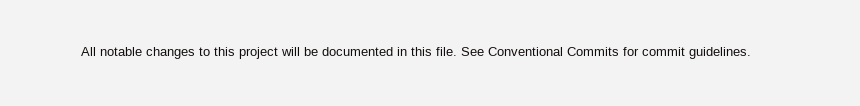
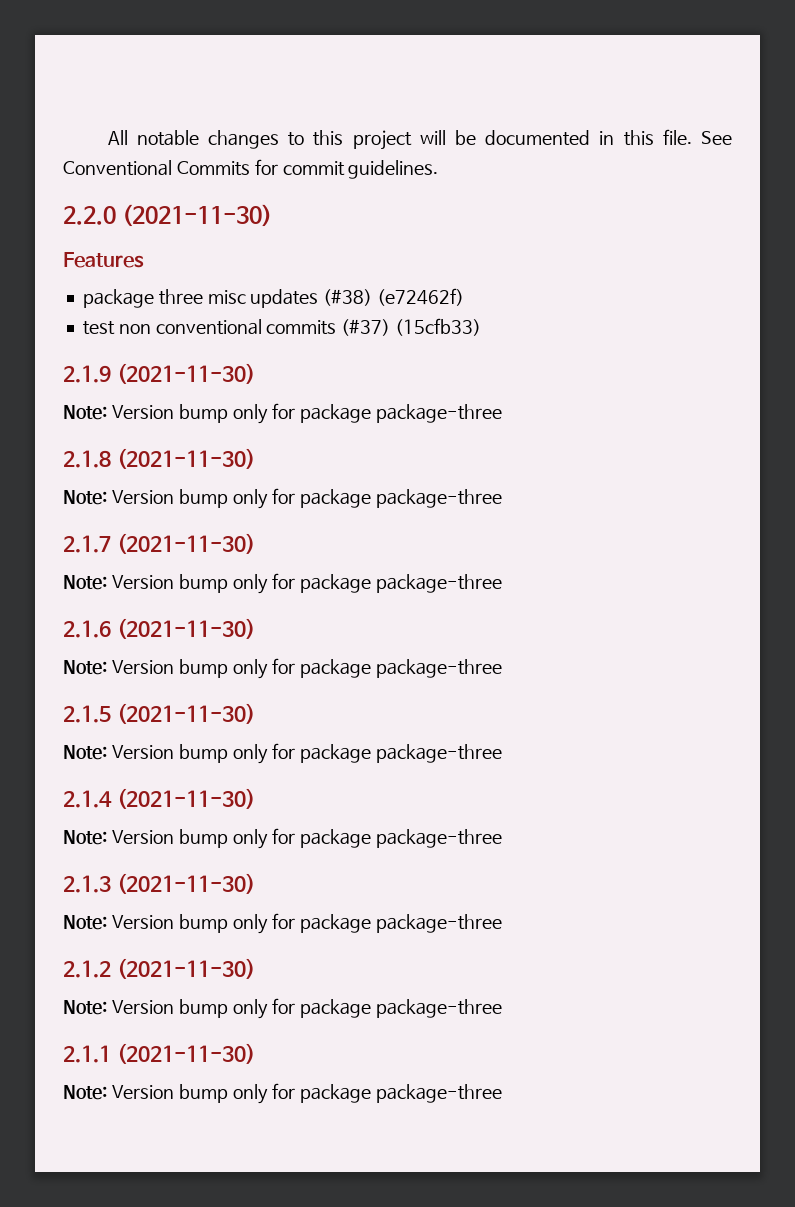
+ 2.2.0 (2021-11-30)
+ Features
+ package three misc updates (#38) (e72462f)
+ test non conventional commits (#37) (15cfb33)
+ 2.1.9 (2021-11-30)
+ Note: Version bump only for package package-three
+ 2.1.8 (2021-11-30)
+ Note: Version bump only for package package-three
+ 2.1.7 (2021-11-30)
+ Note: Version bump only for package package-three
+ 2.1.6 (2021-11-30)
+ Note: Version bump only for package package-three
+ 2.1.5 (2021-11-30)
+ Note: Version bump only for package package-three
+ 2.1.4 (2021-11-30)
+ Note: Version bump only for package package-three
+ 2.1.3 (2021-11-30)
+ Note: Version bump only for package package-three
+ 2.1.2 (2021-11-30)
+ Note: Version bump only for package package-three
+ 2.1.1 (2021-11-30)
+ Note: Version bump only for package package-three

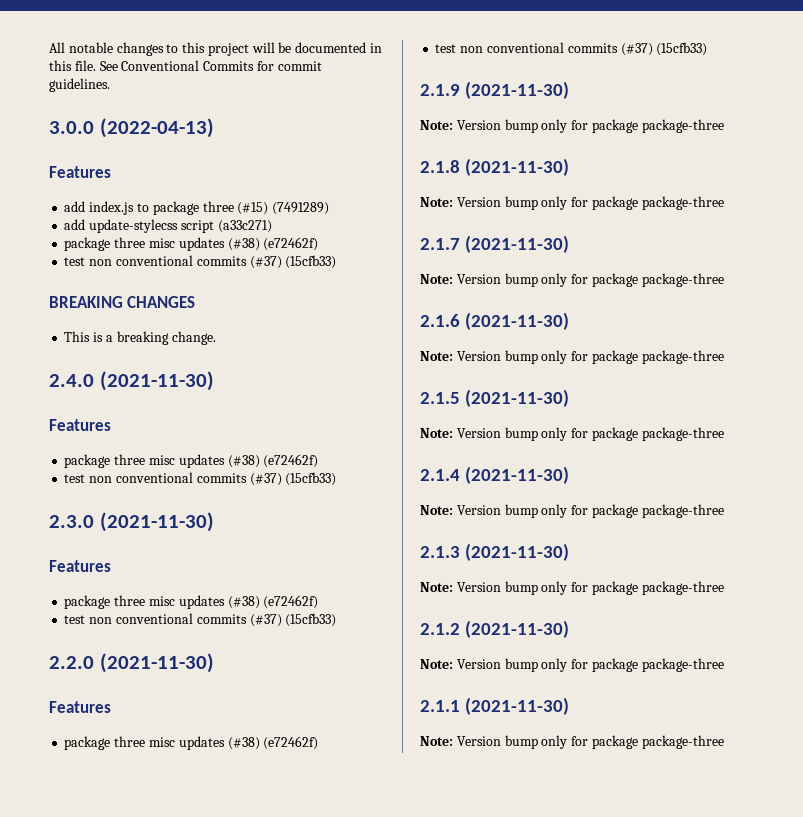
+ 3.0.0 (2022-04-13)
+ Features
+ add index.js to package three (#15) (7491289)
+ add update-stylecss script (a33c271)
+ package three misc updates (#38) (e72462f)
+ test non conventional commits (#37) (15cfb33)
+ BREAKING CHANGES
+ This is a breaking change.
+ 2.4.0 (2021-11-30)
+ Features
+ package three misc updates (#38) (e72462f)
+ test non conventional commits (#37) (15cfb33)
+ 2.3.0 (2021-11-30)
+ Features
+ package three misc updates (#38) (e72462f)
+ test non conventional commits (#37) (15cfb33)

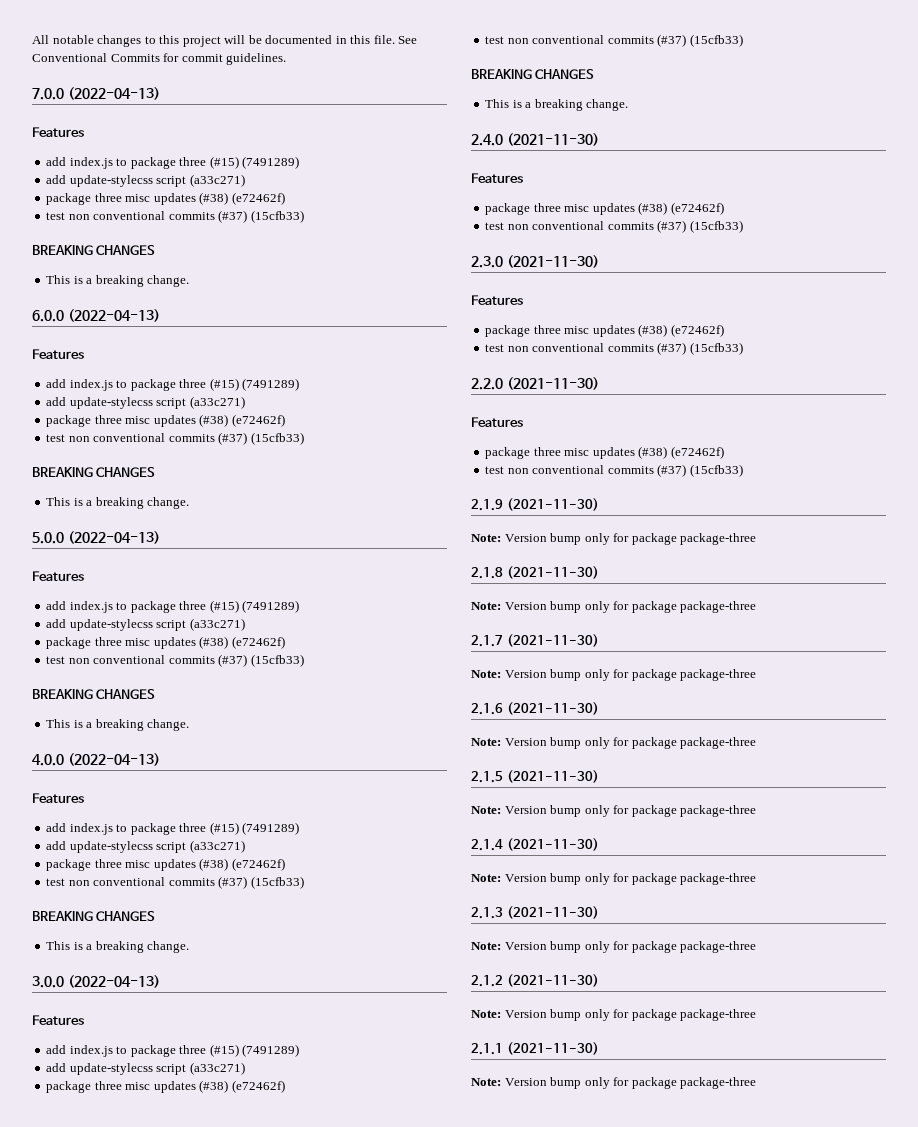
+ 7.0.0 (2022-04-13)
+ Features
+ add index.js to package three (#15) (7491289)
+ add update-stylecss script (a33c271)
+ package three misc updates (#38) (e72462f)
+ test non conventional commits (#37) (15cfb33)
+ BREAKING CHANGES
+ This is a breaking change.
+ 6.0.0 (2022-04-13)
+ Features
+ add index.js to package three (#15) (7491289)
+ add update-stylecss script (a33c271)
+ package three misc updates (#38) (e72462f)
+ test non conventional commits (#37) (15cfb33)
+ BREAKING CHANGES
+ This is a breaking change.
+ 5.0.0 (2022-04-13)
+ Features
+ add index.js to package three (#15) (7491289)
+ add update-stylecss script (a33c271)
+ package three misc updates (#38) (e72462f)
+ test non conventional commits (#37) (15cfb33)
+ BREAKING CHANGES
+ This is a breaking change.
+ 4.0.0 (2022-04-13)
+ Features
+ add index.js to package three (#15) (7491289)
+ add update-stylecss script (a33c271)
+ package three misc updates (#38) (e72462f)
+ test non conventional commits (#37) (15cfb33)
+ BREAKING CHANGES
+ This is a breaking change.

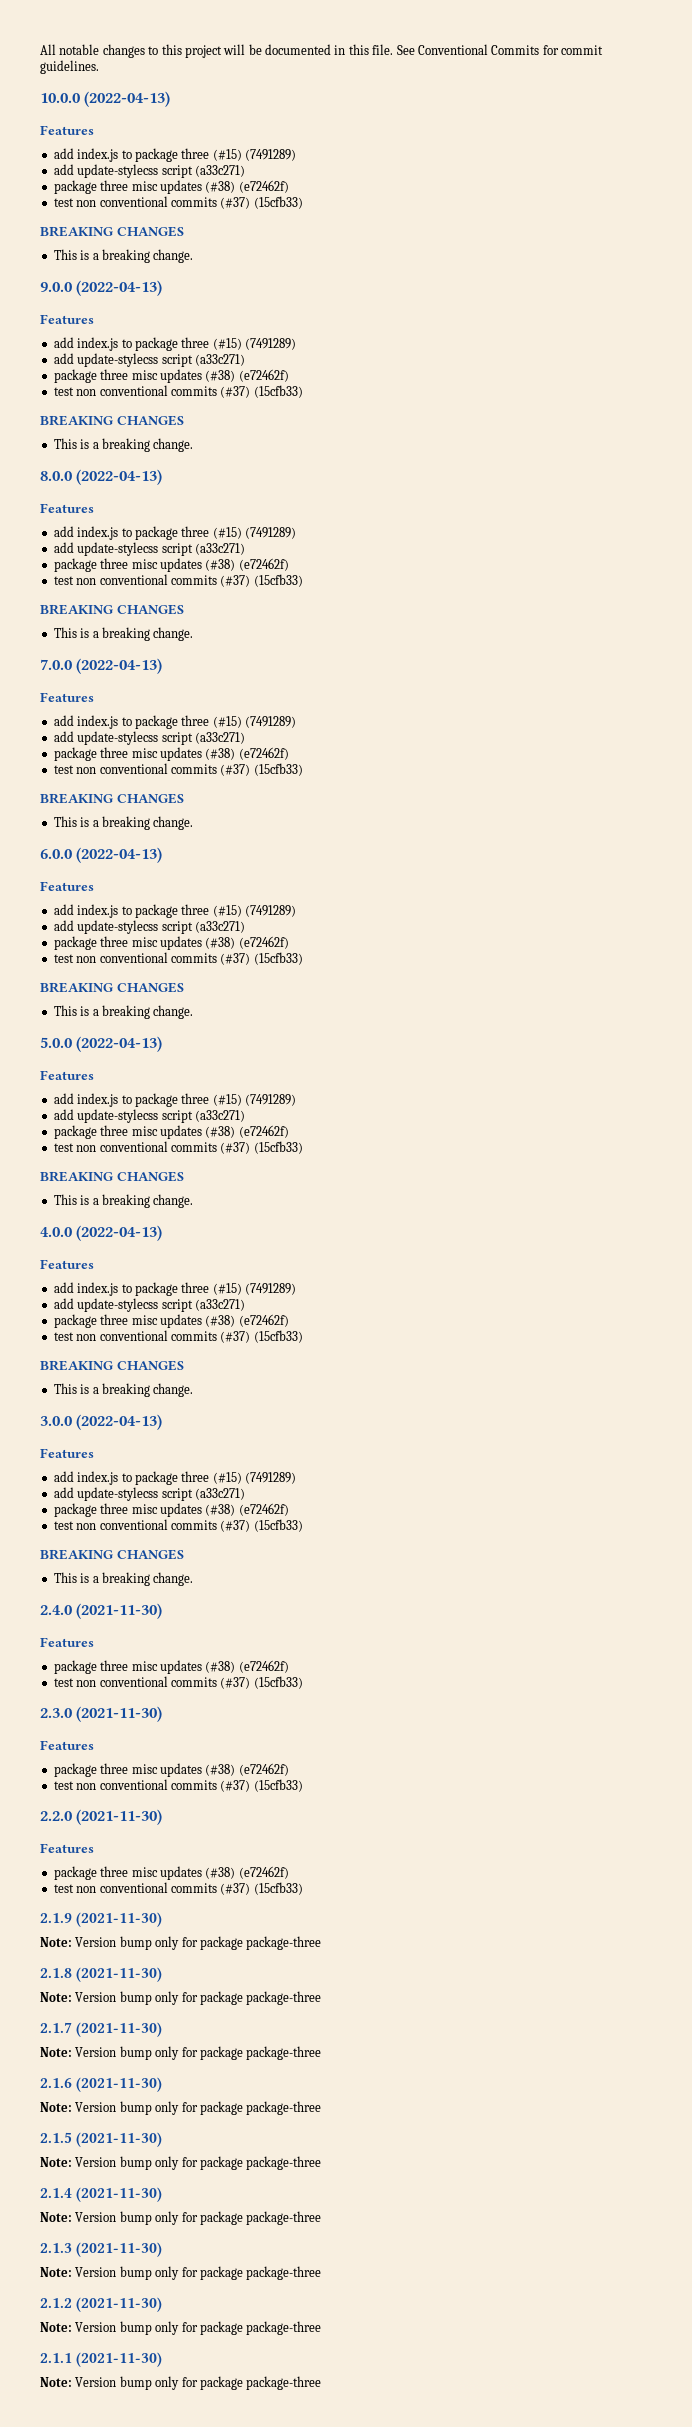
+ 10.0.0 (2022-04-13)
+ Features
+ add index.js to package three (#15) (7491289)
+ add update-stylecss script (a33c271)
+ package three misc updates (#38) (e72462f)
+ test non conventional commits (#37) (15cfb33)
+ BREAKING CHANGES
+ This is a breaking change.
+ 9.0.0 (2022-04-13)
+ Features
+ add index.js to package three (#15) (7491289)
+ add update-stylecss script (a33c271)
+ package three misc updates (#38) (e72462f)
+ test non conventional commits (#37) (15cfb33)
+ BREAKING CHANGES
+ This is a breaking change.
+ 8.0.0 (2022-04-13)
+ Features
+ add index.js to package three (#15) (7491289)
+ add update-stylecss script (a33c271)
+ package three misc updates (#38) (e72462f)
+ test non conventional commits (#37) (15cfb33)
+ BREAKING CHANGES
+ This is a breaking change.

